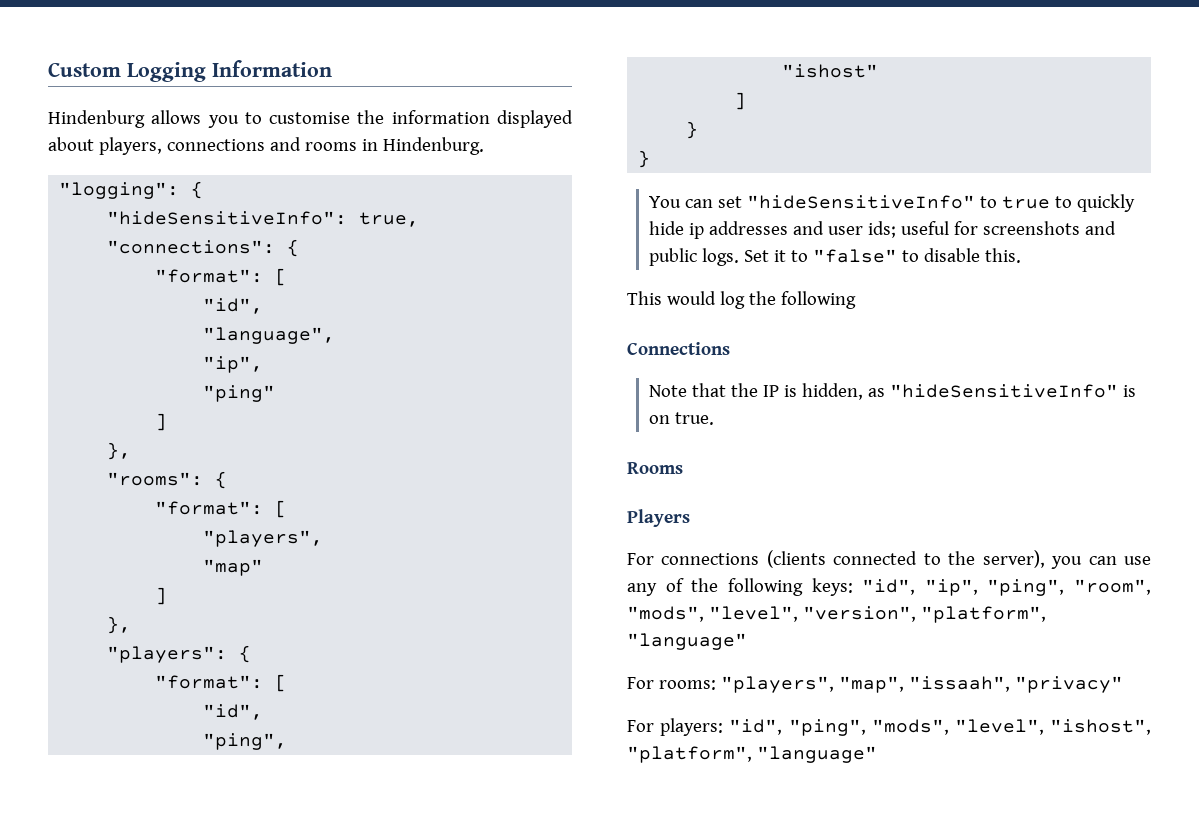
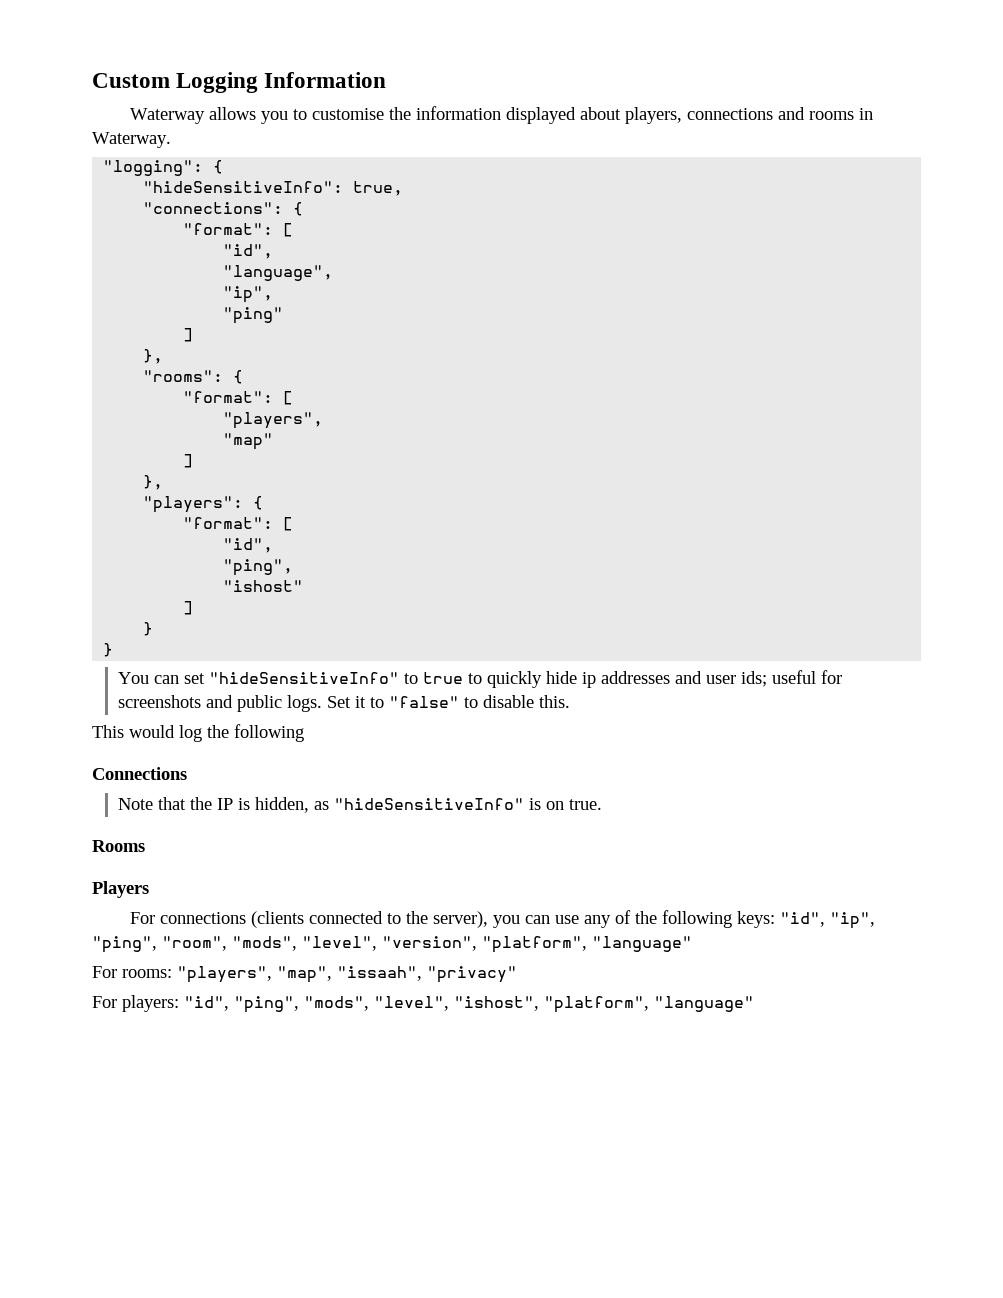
- Hindenburg allows you to customise the information displayed about players, connections and rooms in Hindenburg.
+ Waterway allows you to customise the information displayed about players, connections and rooms in Waterway.

